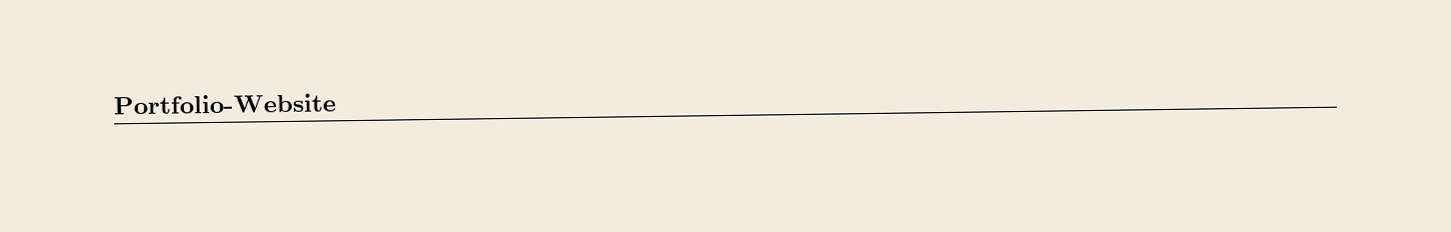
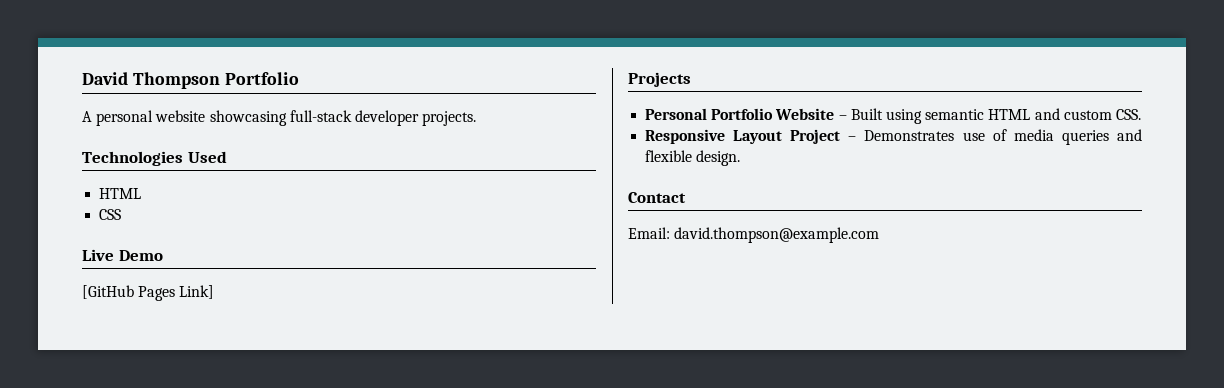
- Portfolio-Website
+ David Thompson Portfolio
+ A personal website showcasing full-stack developer projects.
+ Technologies Used
+ HTML
+ CSS
+ Live Demo
+ [GitHub Pages Link]
+ Projects
+ Personal Portfolio Website – Built using semantic HTML and custom CSS.
+ Responsive Layout Project – Demonstrates use of media queries and flexible design.
+ Contact
+ Email: david.thompson@example.com

